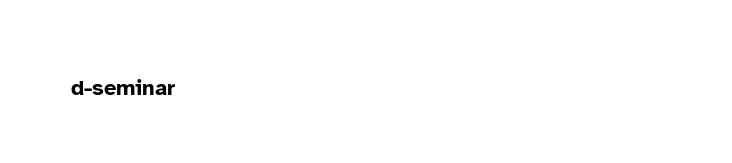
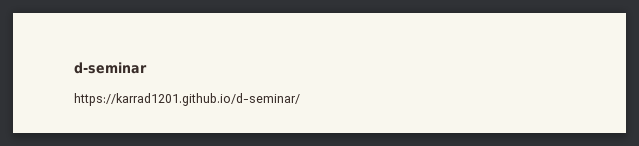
+ https://karrad1201.github.io/d-seminar/

